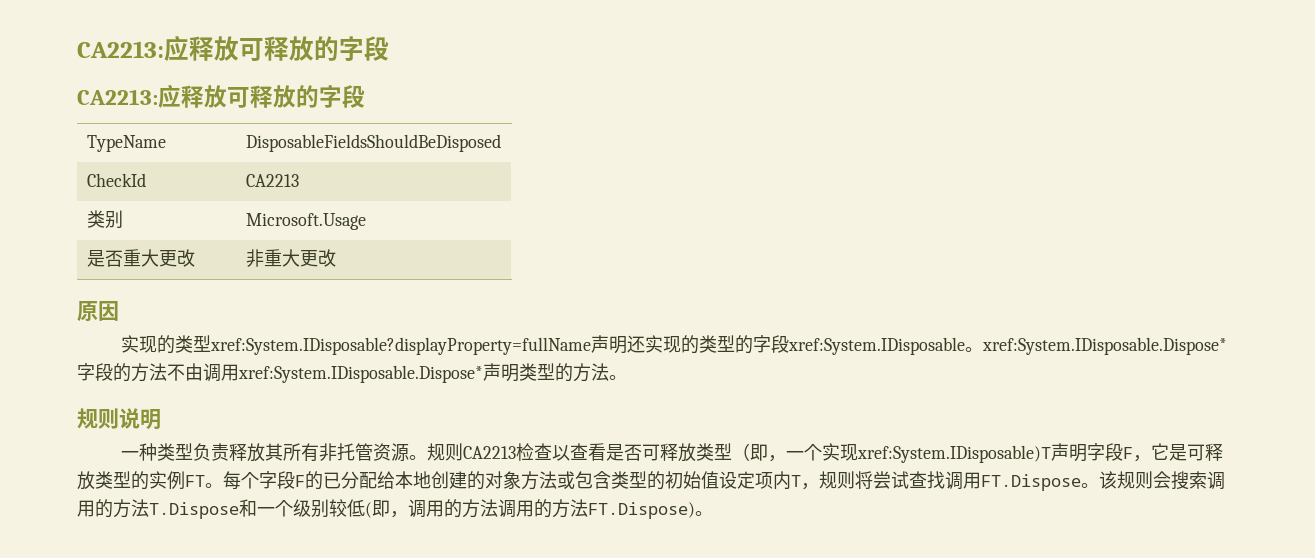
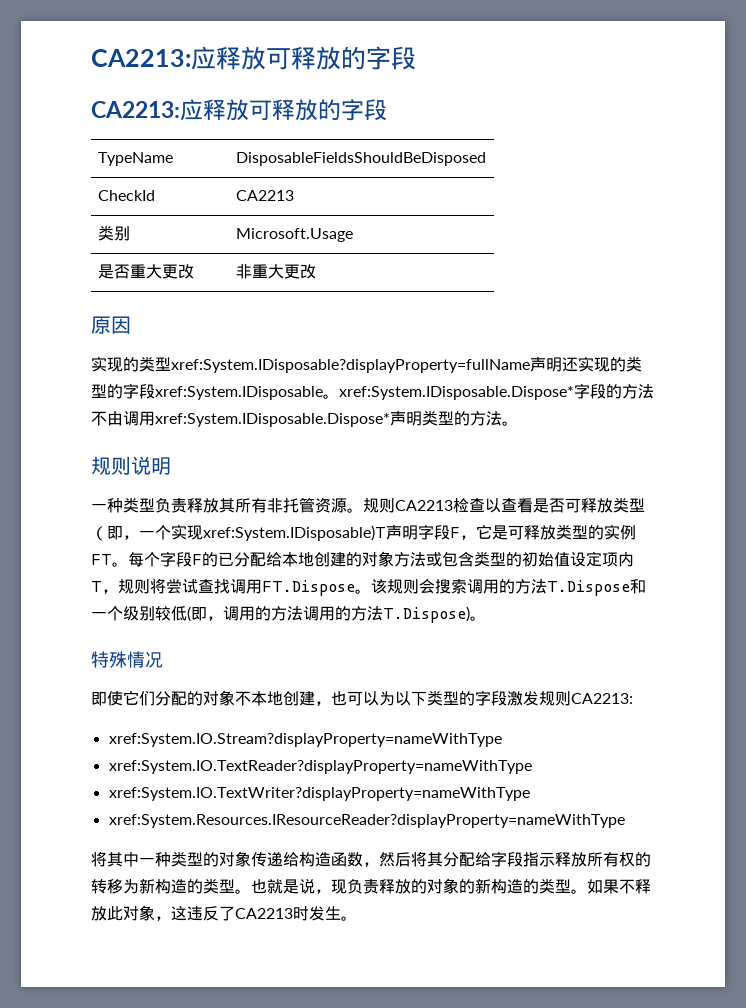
- 该规则会搜索调用的方法T.Dispose和一个级别较低(即，调用的方法调用的方法FT.Dispose)。
+ 该规则会搜索调用的方法T.Dispose和一个级别较低(即，调用的方法调用的方法T.Dispose)。
+ 特殊情况
+ 即使它们分配的对象不本地创建，也可以为以下类型的字段激发规则CA2213:
+ xref:System.IO.Stream?displayProperty=nameWithType
+ xref:System.IO.TextReader?displayProperty=nameWithType
+ xref:System.IO.TextWriter?displayProperty=nameWithType
+ xref:System.Resources.IResourceReader?displayProperty=nameWithType
+ 将其中一种类型的对象传递给构造函数，然后将其分配给字段指示释放所有权的转移为新构造的类型。也就是说，现负责释放的对象的新构造的类型。如果不释放此对象，这违反了CA2213时发生。

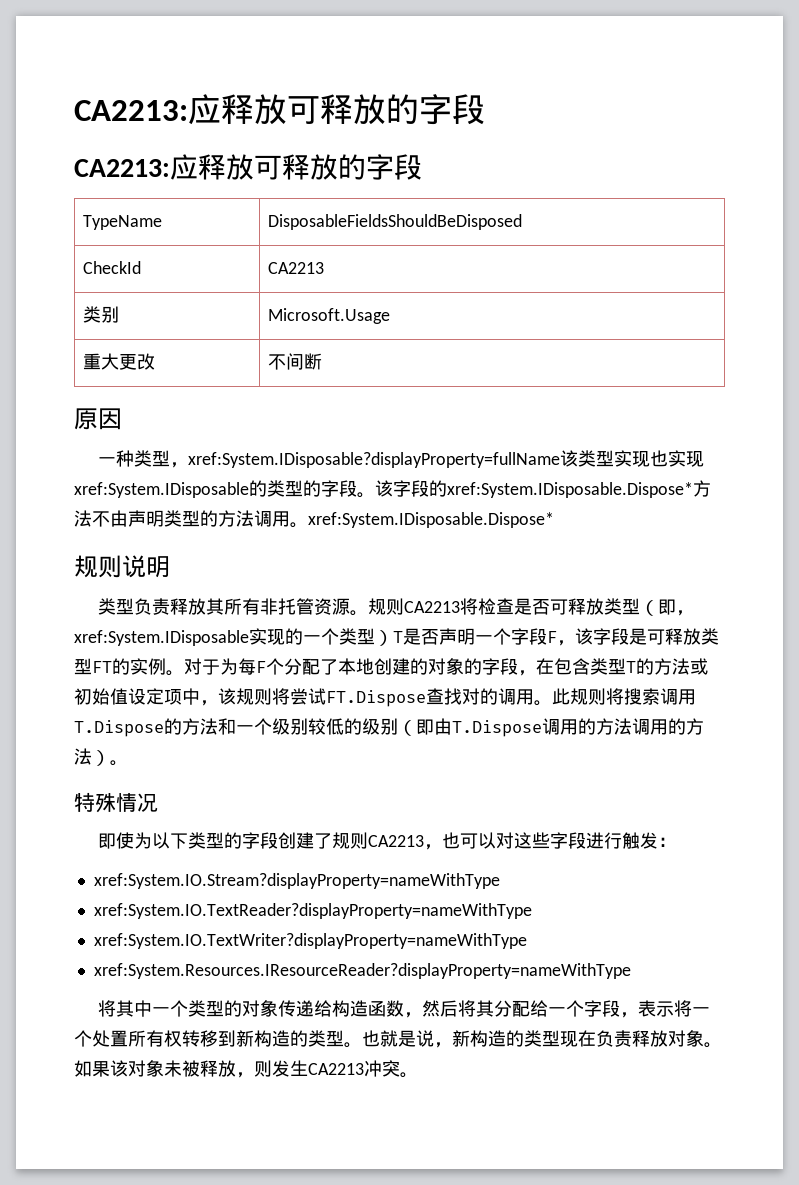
- 是否重大更改 | 非重大更改
+ 重大更改 | 不间断
- 实现的类型xref:System.IDisposable?displayProperty=fullName声明还实现的类型的字段xref:System.IDisposable。xref:System.IDisposable.Dispose*字段的方法不由调用xref:System.IDisposable.Dispose*声明类型的方法。
+ 一种类型，xref:System.IDisposable?displayProperty=fullName该类型实现也实现xref:System.IDisposable的类型的字段。该字段的xref:System.IDisposable.Dispose*方法不由声明类型的方法调用。xref:System.IDisposable.Dispose*
- 一种类型负责释放其所有非托管资源。
+ 类型负责释放其所有非托管资源。
- 规则CA2213检查以查看是否可释放类型（即，一个实现xref:System.IDisposable)T声明字段F，它是可释放类型的实例FT。每个字段F的已分配给本地创建的对象方法或包含类型的初始值设定项内T，规则将尝试查找调用FT.Dispose。该规则会搜索调用的方法T.Dispose和一个级别较低(即，调用的方法调用的方法T.Dispose)。
+ 规则CA2213将检查是否可释放类型（即，xref:System.IDisposable实现的一个类型）T是否声明一个字段F，该字段是可释放类型FT的实例。对于为每F个分配了本地创建的对象的字段，在包含类型T的方法或初始值设定项中，该规则将尝试FT.Dispose查找对的调用。此规则将搜索调用T.Dispose的方法和一个级别较低的级别（即由T.Dispose调用的方法调用的方法）。
- 即使它们分配的对象不本地创建，也可以为以下类型的字段激发规则CA2213:
+ 即使为以下类型的字段创建了规则CA2213，也可以对这些字段进行触发：
- 将其中一种类型的对象传递给构造函数，然后将其分配给字段指示释放所有权的转移为新构造的类型。
+ 将其中一个类型的对象传递给构造函数，然后将其分配给一个字段，表示将一个处置所有权转移到新构造的类型。
- 也就是说，现负责释放的对象的新构造的类型。如果不释放此对象，这违反了CA2213时发生。
+ 也就是说，新构造的类型现在负责释放对象。如果该对象未被释放，则发生CA2213冲突。

